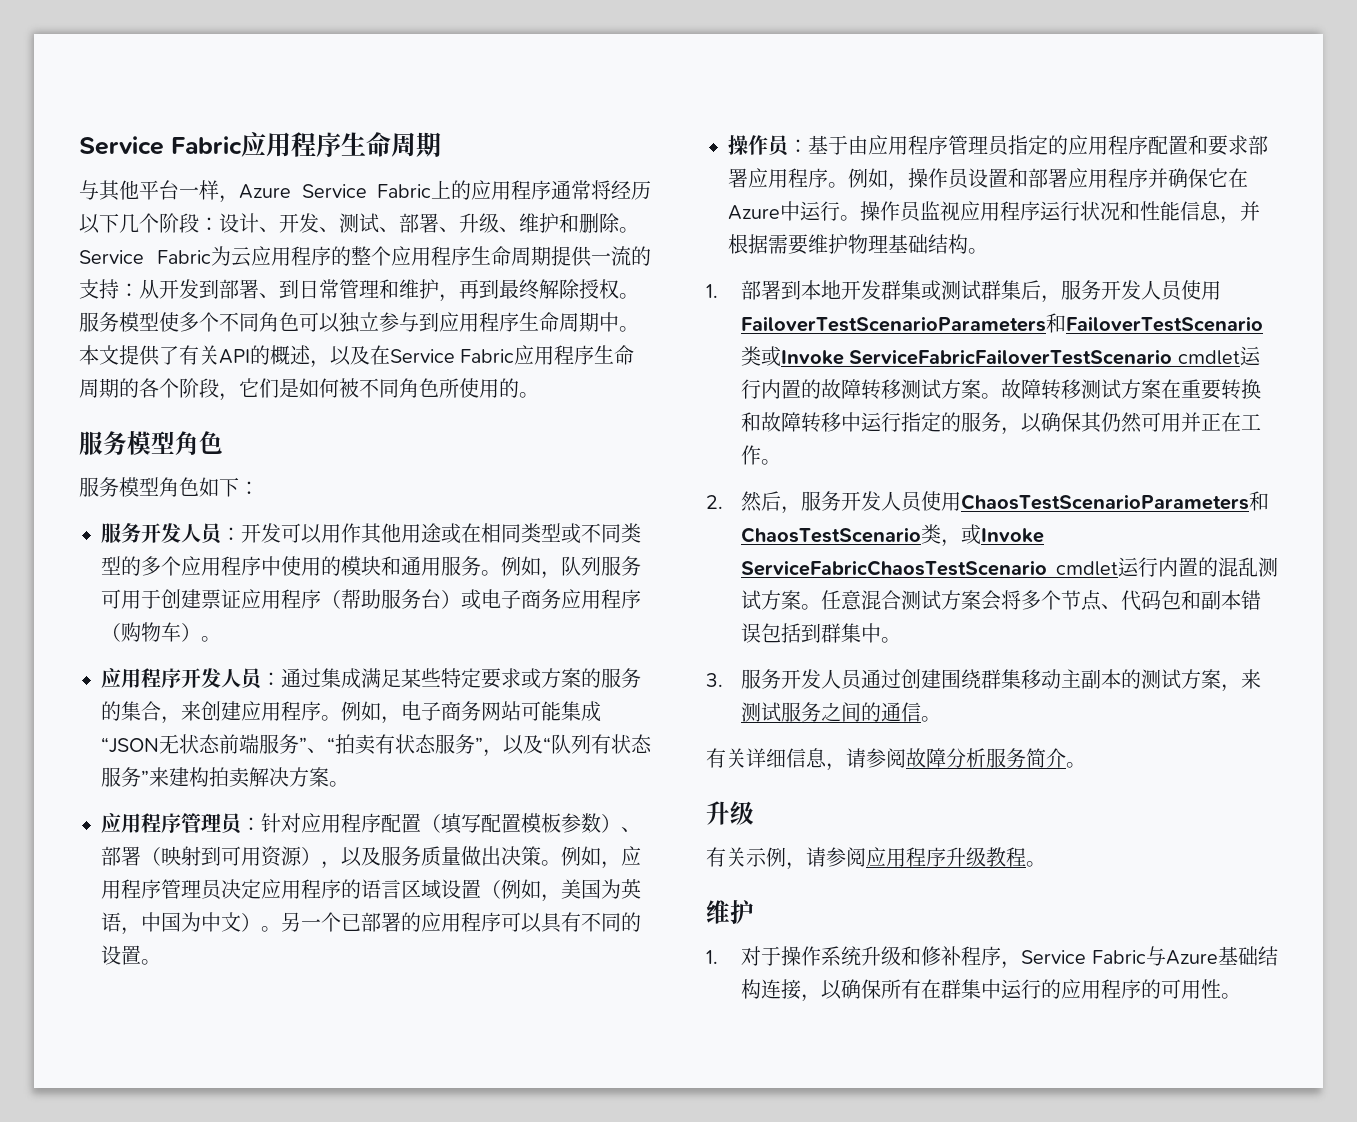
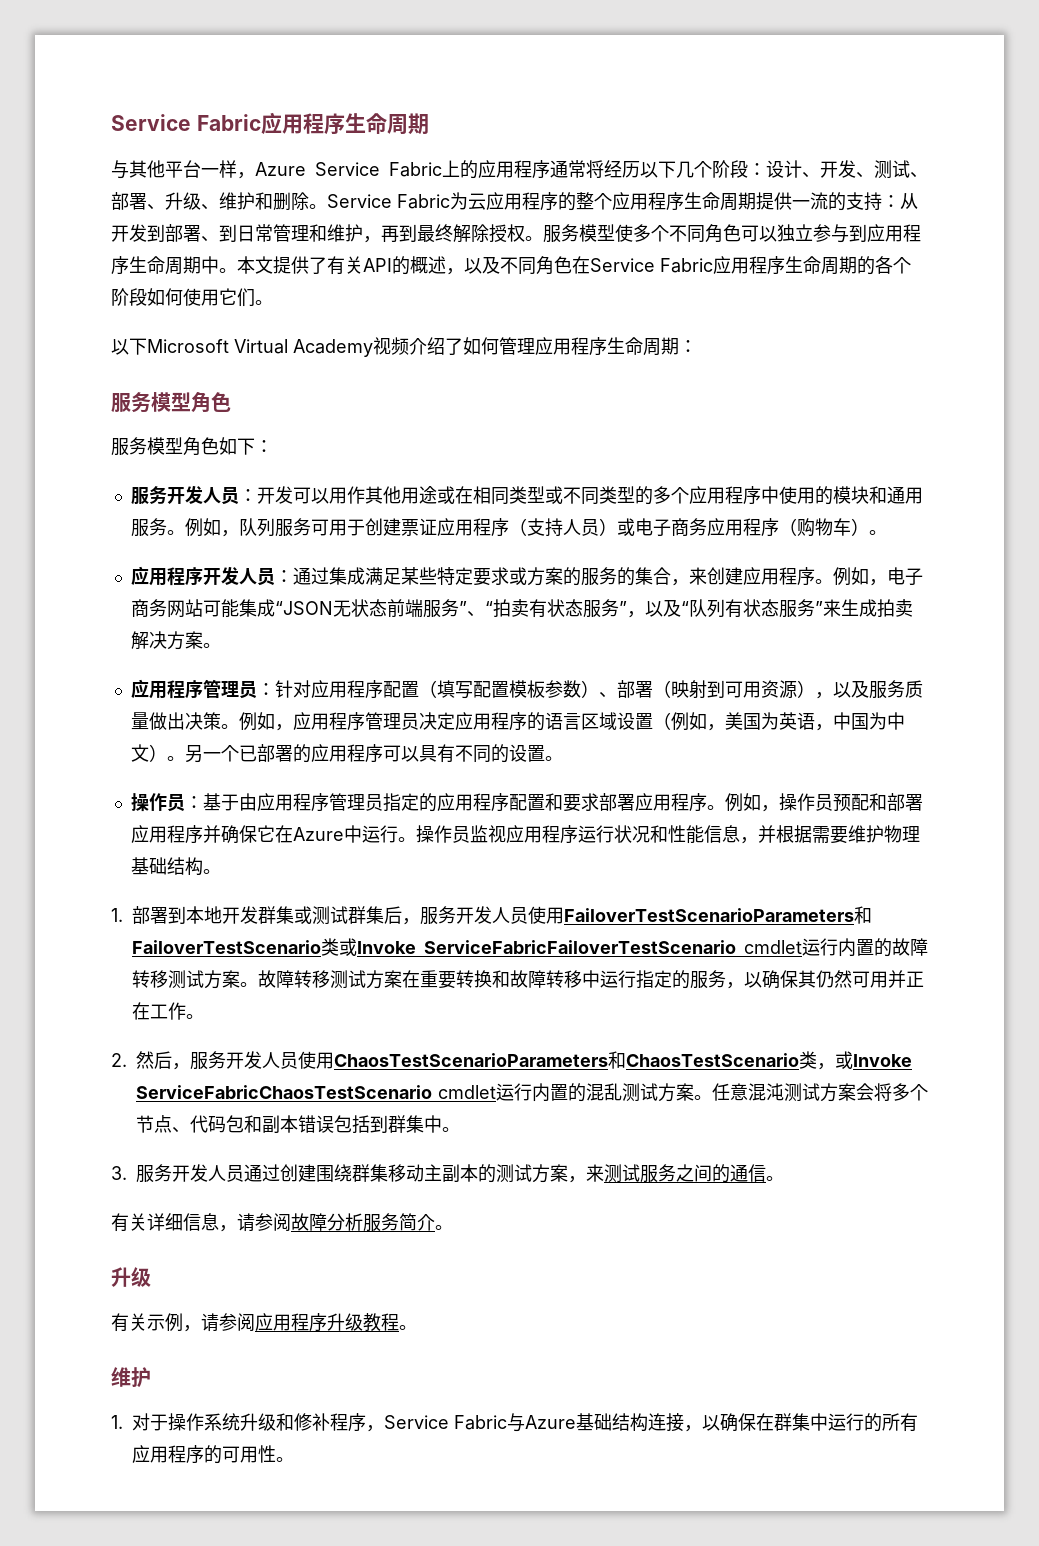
- 本文提供了有关API的概述，以及在Service Fabric应用程序生命周期的各个阶段，它们是如何被不同角色所使用的。
+ 本文提供了有关API的概述，以及不同角色在Service Fabric应用程序生命周期的各个阶段如何使用它们。
+ 以下Microsoft Virtual Academy视频介绍了如何管理应用程序生命周期：
- 例如，队列服务可用于创建票证应用程序（帮助服务台）或电子商务应用程序（购物车）。
+ 例如，队列服务可用于创建票证应用程序（支持人员）或电子商务应用程序（购物车）。
- 例如，电子商务网站可能集成“JSON无状态前端服务”、“拍卖有状态服务”，以及“队列有状态服务”来建构拍卖解决方案。
+ 例如，电子商务网站可能集成“JSON无状态前端服务”、“拍卖有状态服务”，以及“队列有状态服务”来生成拍卖解决方案。
- 例如，操作员设置和部署应用程序并确保它在Azure中运行。
+ 例如，操作员预配和部署应用程序并确保它在Azure中运行。
- 任意混合测试方案会将多个节点、代码包和副本错误包括到群集中。
+ 任意混沌测试方案会将多个节点、代码包和副本错误包括到群集中。
- 1.对于操作系统升级和修补程序，Service Fabric与Azure基础结构连接，以确保所有在群集中运行的应用程序的可用性。
+ 1.对于操作系统升级和修补程序，Service Fabric与Azure基础结构连接，以确保在群集中运行的所有应用程序的可用性。

